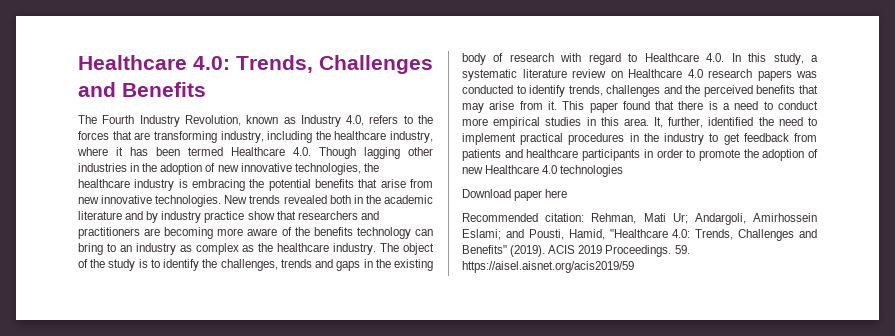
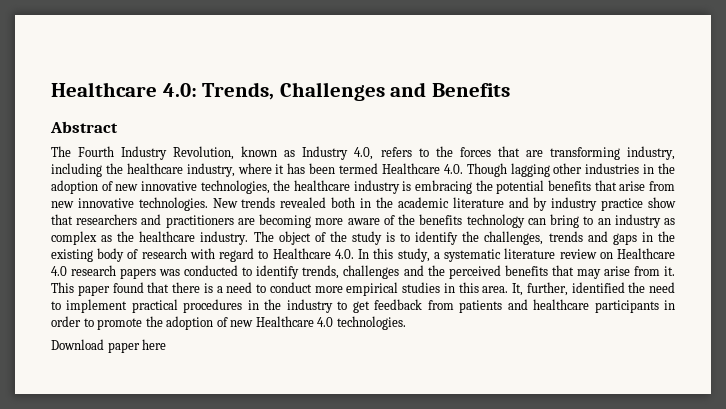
+ Abstract
- It, further, identified the need to implement practical procedures in the industry to get feedback from patients and healthcare participants in order to promote the adoption of new Healthcare 4.0 technologies
+ It, further, identified the need to implement practical procedures in the industry to get feedback from patients and healthcare participants in order to promote the adoption of new Healthcare 4.0 technologies.
- Recommended citation: Rehman, Mati Ur; Andargoli, Amirhossein Eslami; and Pousti, Hamid, "Healthcare 4.0: Trends, Challenges and Benefits" (2019). ACIS 2019 Proceedings. 59. https://aisel.aisnet.org/acis2019/59

